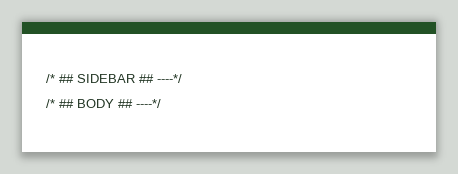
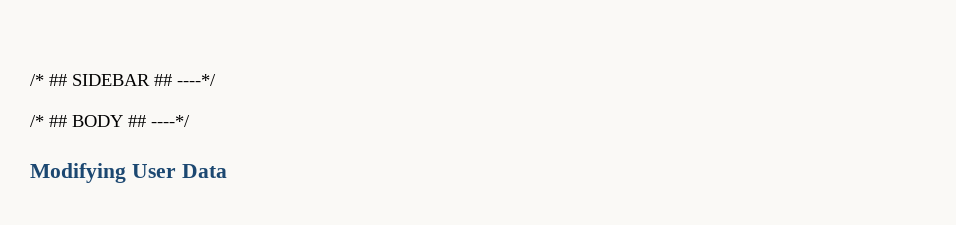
+ Modifying User Data

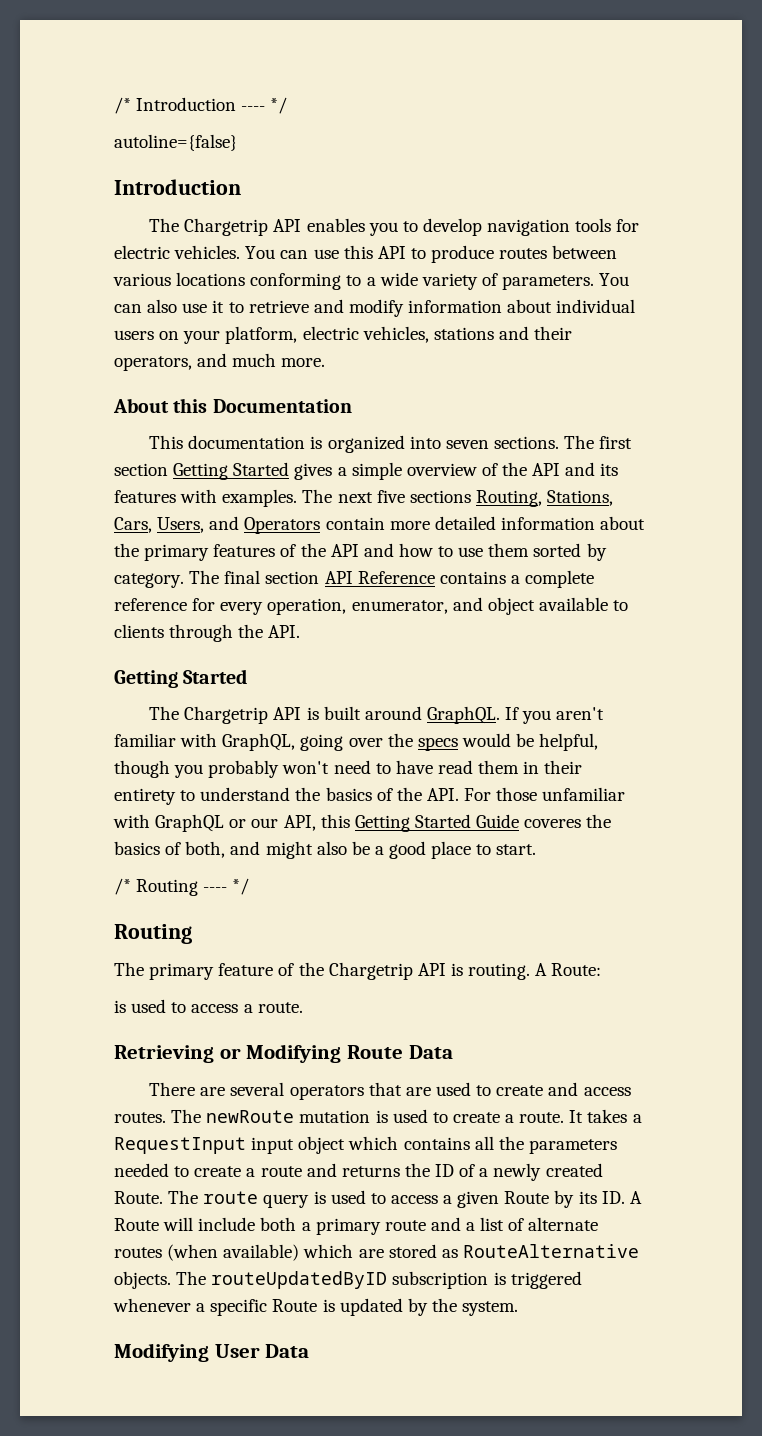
- /* ## SIDEBAR ## ----*/
- /* ## BODY ## ----*/
+ /* Introduction ---- */
+ autoline={false}
+ Introduction
+ The Chargetrip API enables you to develop navigation tools for electric vehicles. You can use this API to produce routes between various locations conforming to a wide variety of parameters. You can also use it to retrieve and modify information about individual users on your platform, electric vehicles, stations and their operators, and much more.
+ About this Documentation
+ This documentation is organized into seven sections. The first section Getting Started gives a simple overview of the API and its features with examples. The next five sections Routing, Stations, Cars, Users, and Operators contain more detailed information about the primary features of the API and how to use them sorted by category. The final section API Reference contains a complete reference for every operation, enumerator, and object available to clients through the API.
+ Getting Started
+ The Chargetrip API is built around GraphQL. If you aren't familiar with GraphQL, going over the specs would be helpful, though you probably won't need to have read them in their entirety to understand the basics of the API. For those unfamiliar with GraphQL or our API, this Getting Started Guide coveres the basics of both, and might also be a good place to start.
+ /* Routing ---- */
+ Routing
+ The primary feature of the Chargetrip API is routing. A Route:
+ is used to access a route.
+ Retrieving or Modifying Route Data
+ There are several operators that are used to create and access routes. The newRoute mutation is used to create a route. It takes a RequestInput input object which contains all the parameters needed to create a route and returns the ID of a newly created Route. The route query is used to access a given Route by its ID. A Route will include both a primary route and a list of alternate routes (when available) which are stored as RouteAlternative objects. The routeUpdatedByID subscription is triggered whenever a specific Route is updated by the system.

